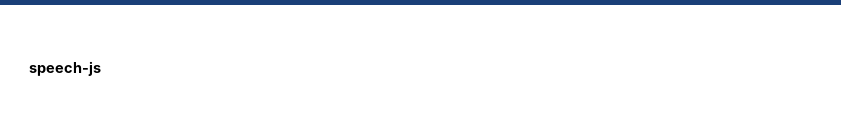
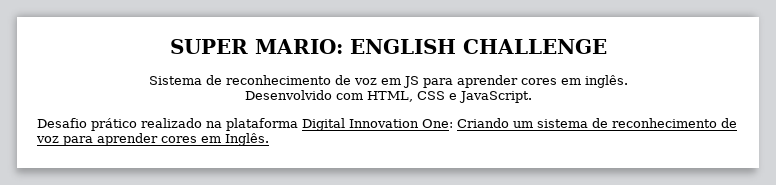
- speech-js
+ SUPER MARIO: ENGLISH CHALLENGE
+ Sistema de reconhecimento de voz em JS para aprender cores em inglês.
+ Desenvolvido com HTML, CSS e JavaScript.
+ Desafio prático realizado na plataforma Digital Innovation One: Criando um sistema de reconhecimento de voz para aprender cores em Inglês.

